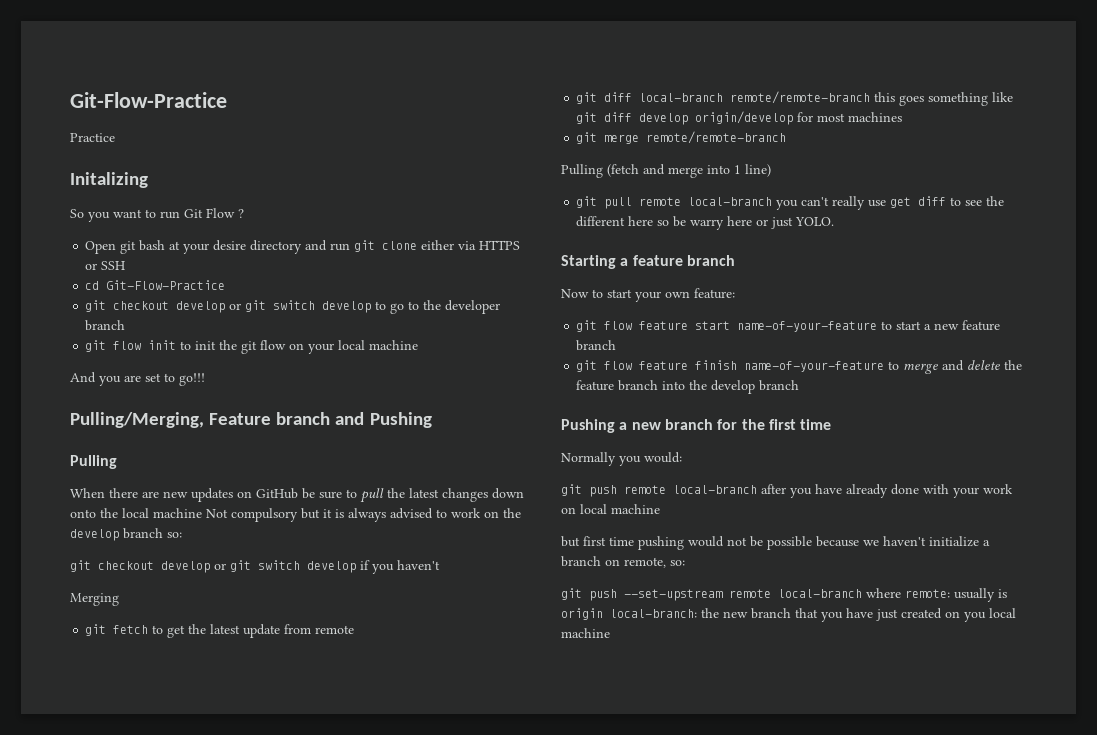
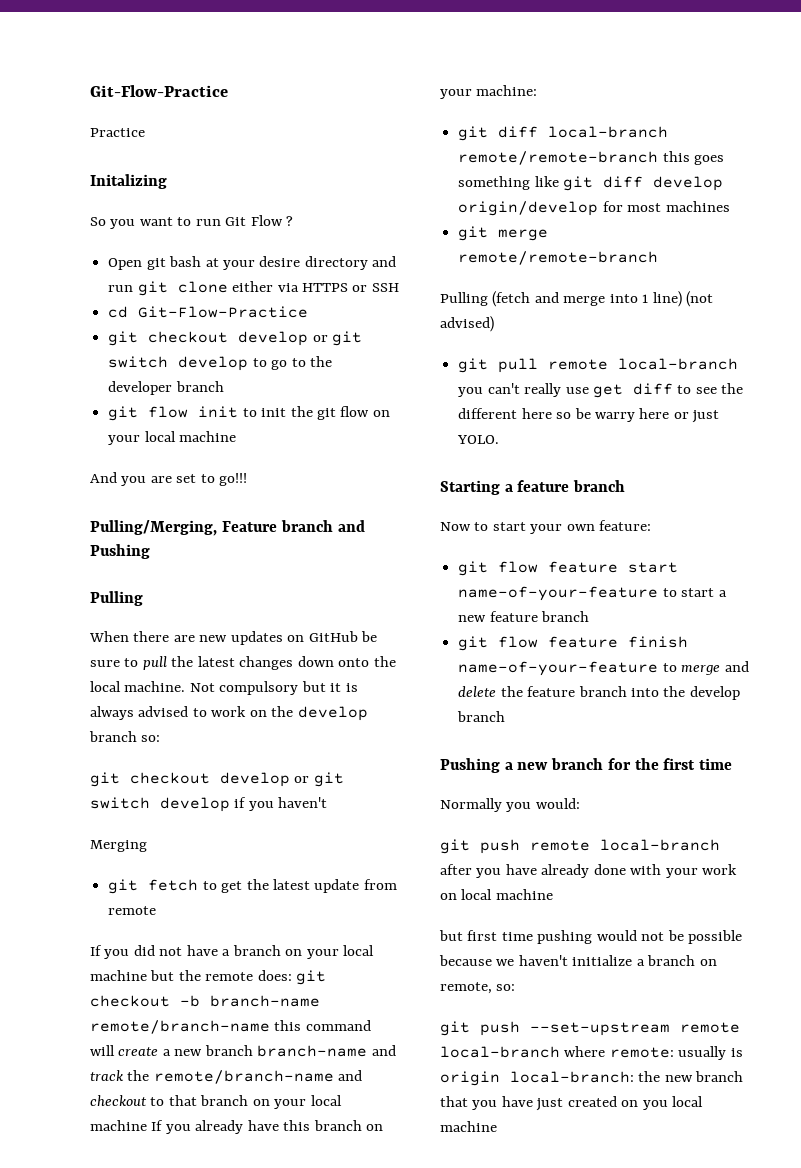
- When there are new updates on GitHub be sure to pull the latest changes down onto the local machine Not compulsory but it is always advised to work on the develop branch so:
+ When there are new updates on GitHub be sure to pull the latest changes down onto the local machine. Not compulsory but it is always advised to work on the develop branch so:
+ If you did not have a branch on your local machine but the remote does: git checkout -b branch-name remote/branch-name this command will create a new branch branch-name and track the remote/branch-name and checkout to that branch on your local machine If you already have this branch on your machine:
- Pulling (fetch and merge into 1 line)
+ Pulling (fetch and merge into 1 line) (not advised)

